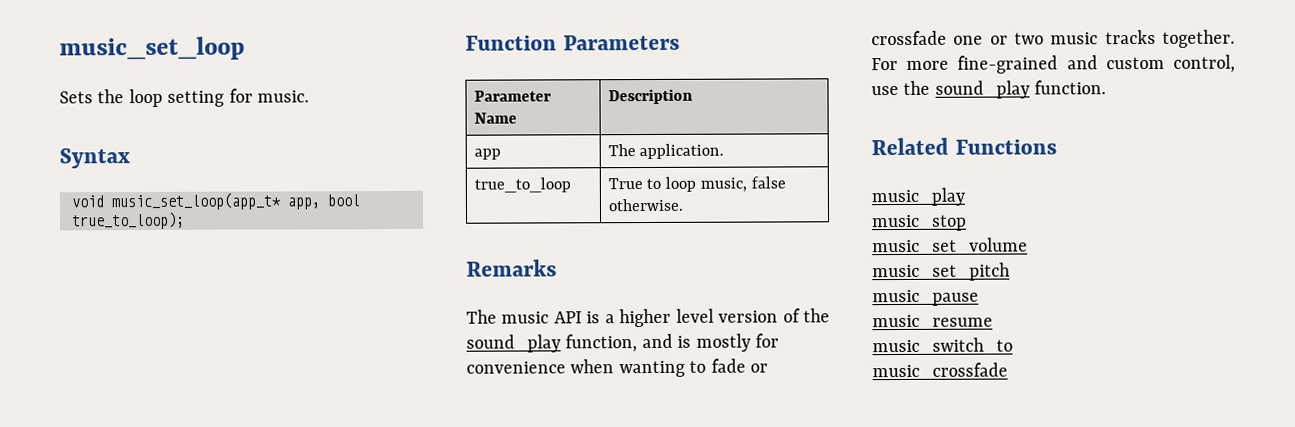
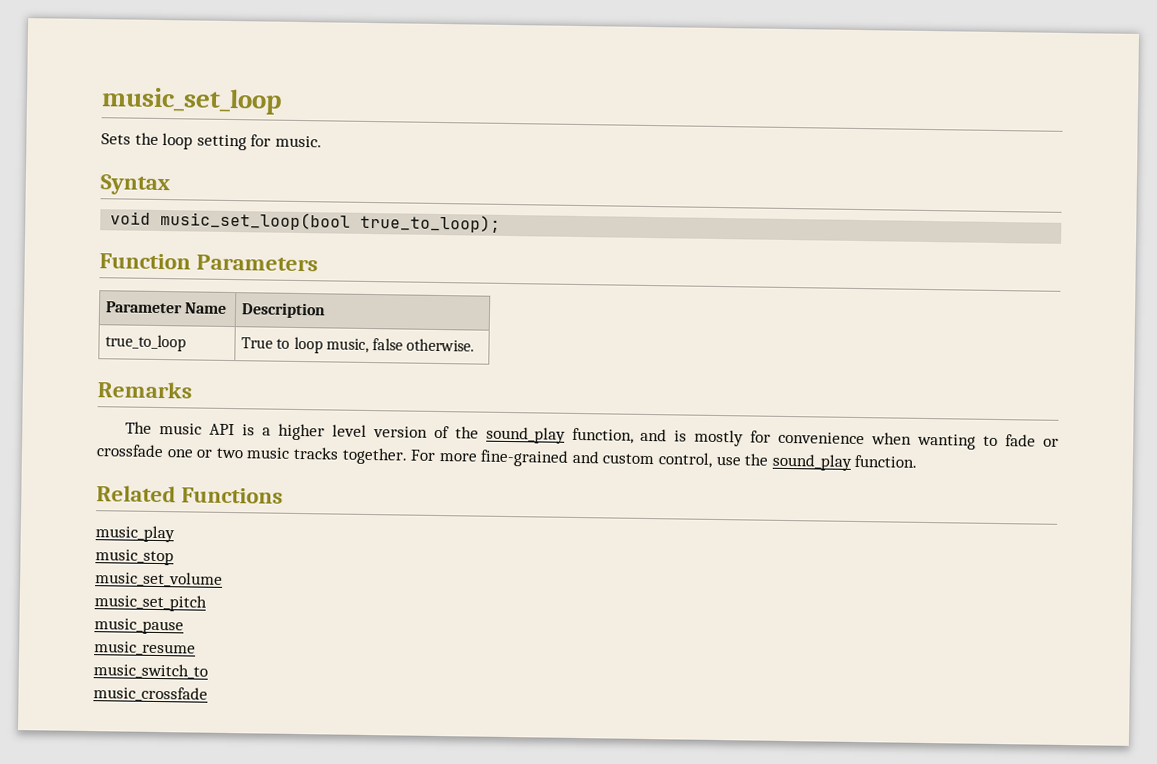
- void music_set_loop(app_t* app, bool true_to_loop);
+ void music_set_loop(bool true_to_loop);
- app | The application.

